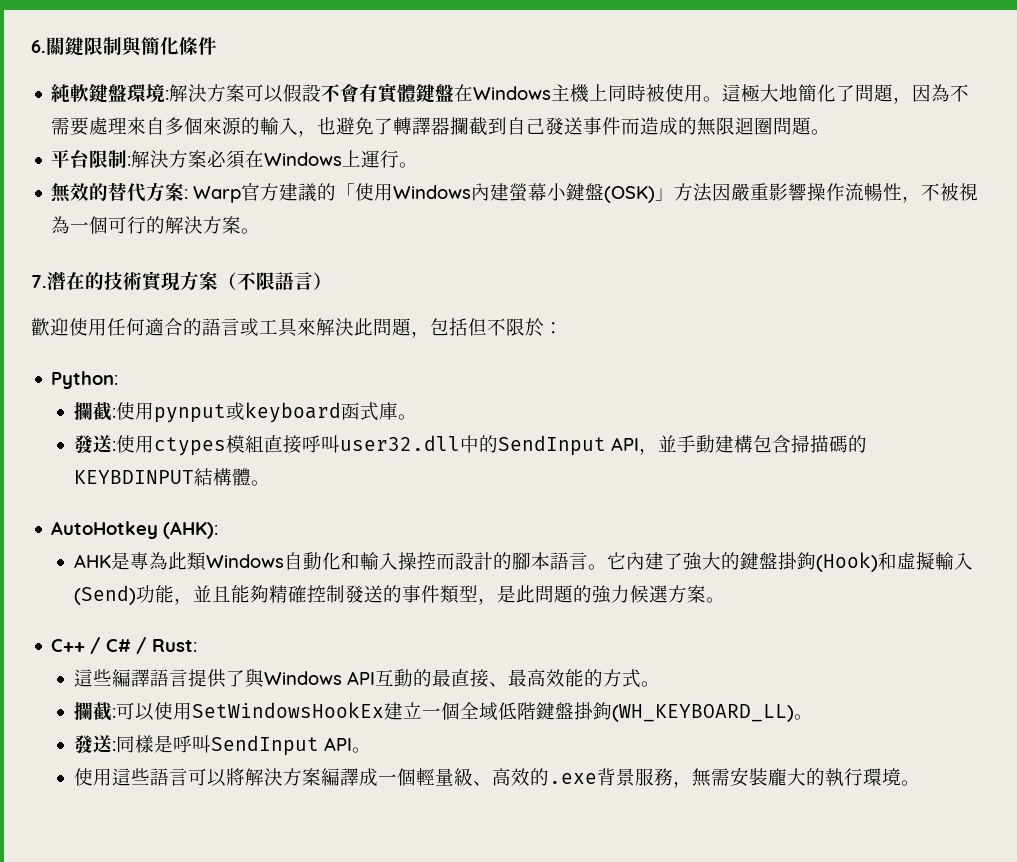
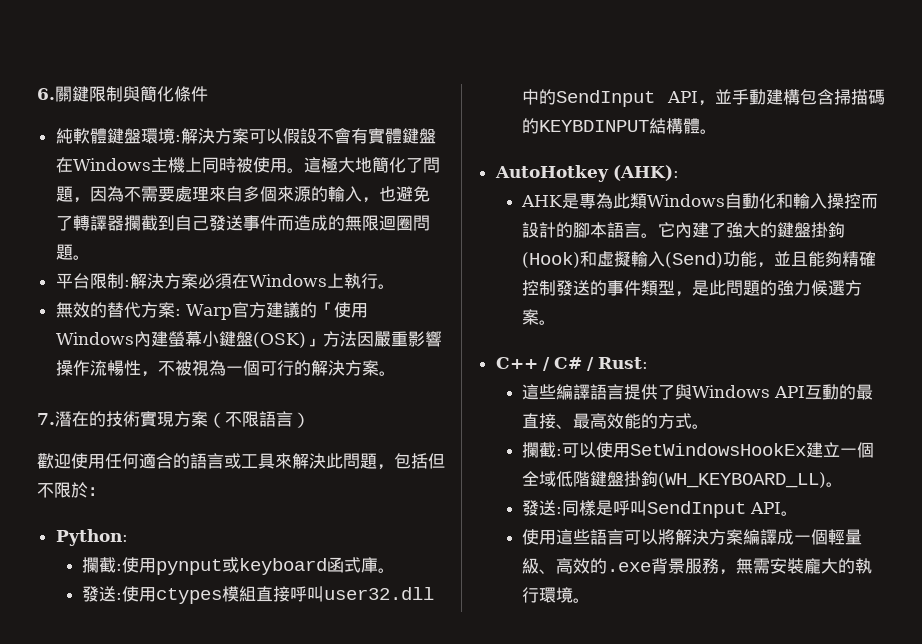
- 純軟鍵盤環境:解決方案可以假設不會有實體鍵盤在Windows主機上同時被使用。
+ 純軟體鍵盤環境:解決方案可以假設不會有實體鍵盤在Windows主機上同時被使用。
- 平台限制:解決方案必須在Windows上運行。
+ 平台限制:解決方案必須在Windows上執行。

